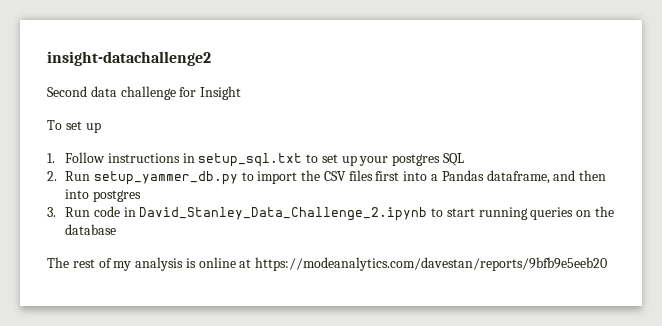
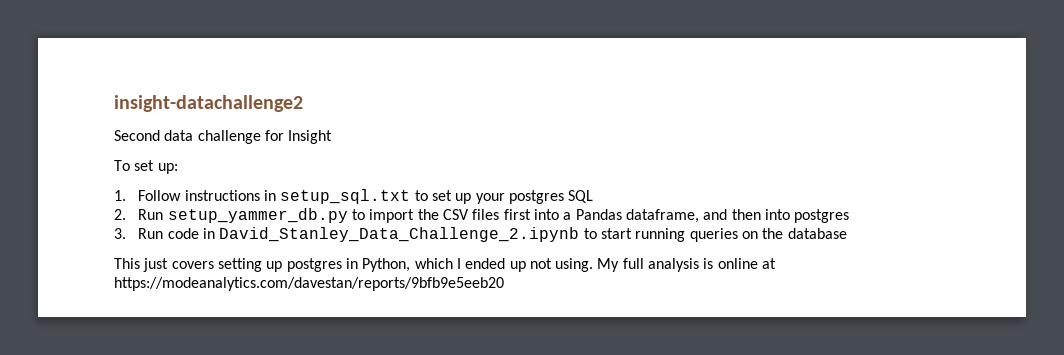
- To set up
+ To set up:
- The rest of my analysis is online at https://modeanalytics.com/davestan/reports/9bfb9e5eeb20
+ This just covers setting up postgres in Python, which I ended up not using. My full analysis is online at https://modeanalytics.com/davestan/reports/9bfb9e5eeb20

